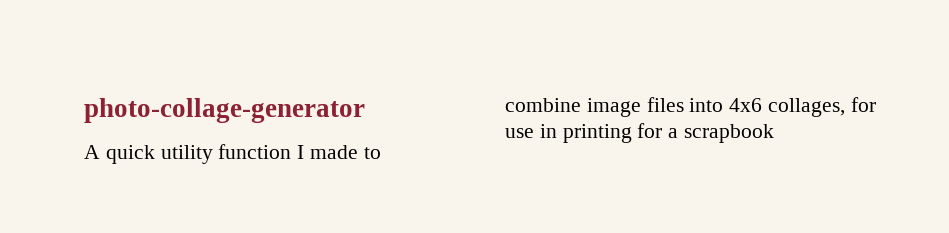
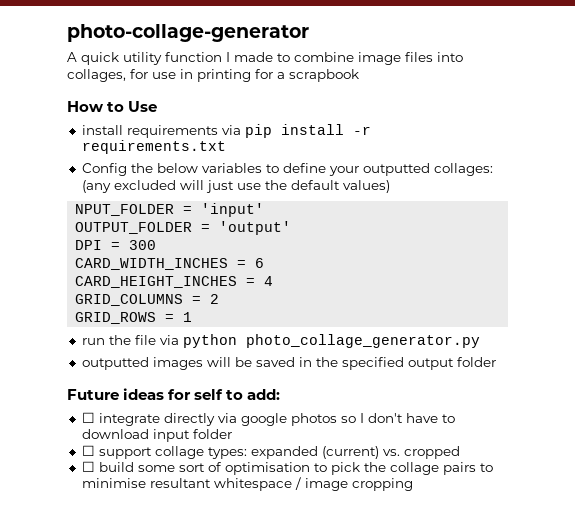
- A quick utility function I made to combine image files into 4x6 collages, for use in printing for a scrapbook
+ A quick utility function I made to combine image files into collages, for use in printing for a scrapbook
+ How to Use
+ install requirements via pip install -r requirements.txt
+ Config the below variables to define your outputted collages: (any excluded will just use the default values)
+ NPUT_FOLDER = 'input'
+ OUTPUT_FOLDER = 'output'
+ DPI = 300
+ CARD_WIDTH_INCHES = 6
+ CARD_HEIGHT_INCHES = 4
+ GRID_COLUMNS = 2
+ GRID_ROWS = 1
+ run the file via python photo_collage_generator.py
+ outputted images will be saved in the specified output folder
+ Future ideas for self to add:
+ ☐ integrate directly via google photos so I don't have to download input folder
+ ☐ support collage types: expanded (current) vs. cropped
+ ☐ build some sort of optimisation to pick the collage pairs to minimise resultant whitespace / image cropping

